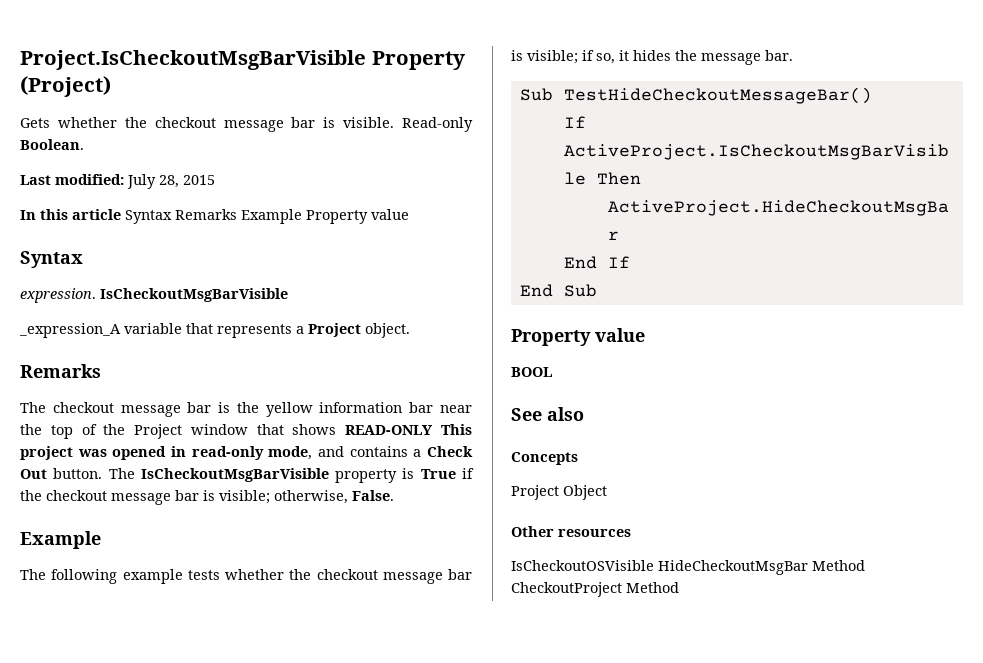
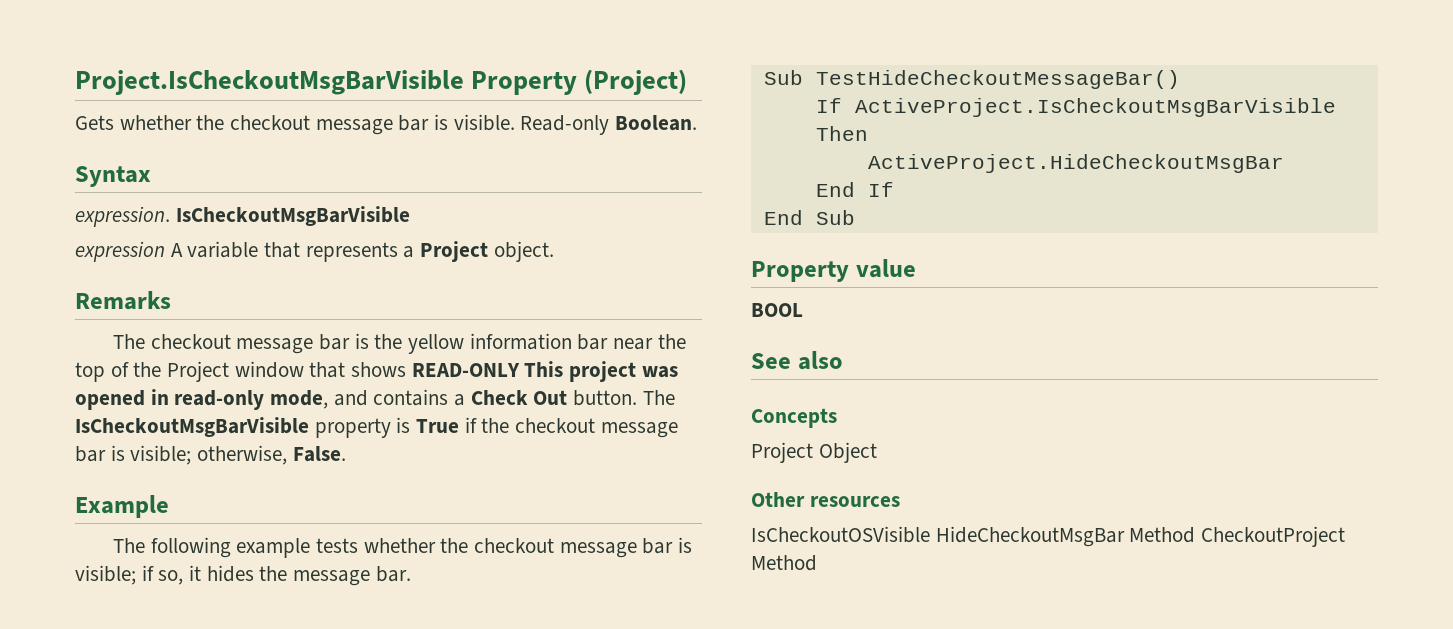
- Last modified: July 28, 2015
- In this article Syntax Remarks Example Property value
- _expression_A variable that represents a Project object.
+ expression A variable that represents a Project object.

